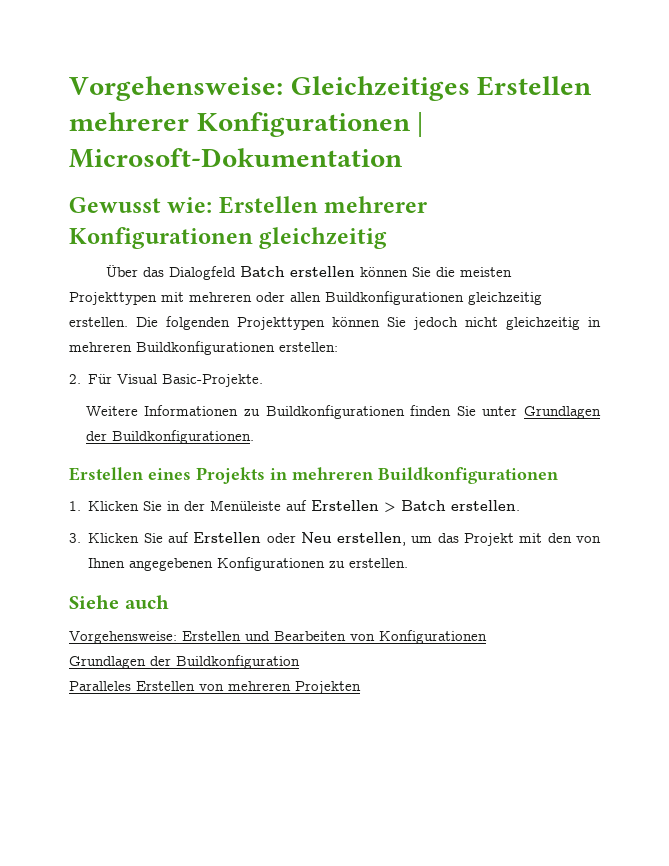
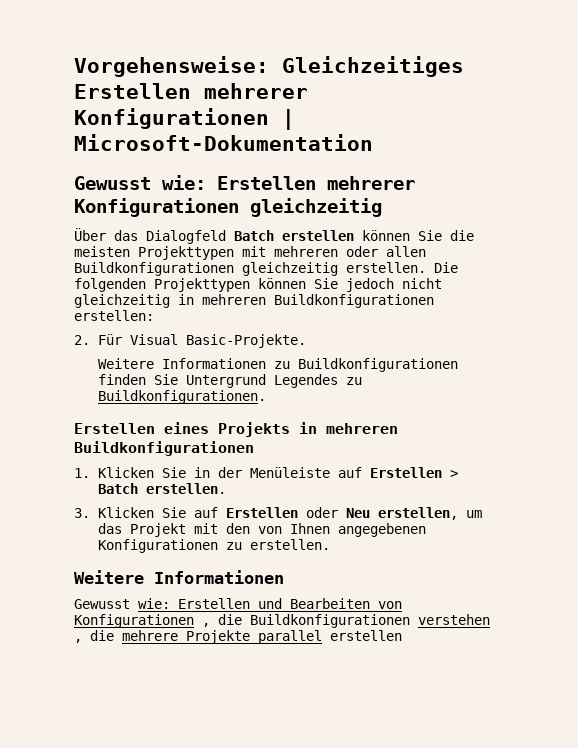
- Weitere Informationen zu Buildkonfigurationen finden Sie unter Grundlagen der Buildkonfigurationen.
+ Weitere Informationen zu Buildkonfigurationen finden Sie Untergrund Legendes zu Buildkonfigurationen.
  3. Klicken Sie auf Erstellen oder Neu erstellen, um das Projekt mit den von Ihnen angegebenen Konfigurationen zu erstellen.
- Siehe auch
- Vorgehensweise: Erstellen und Bearbeiten von Konfigurationen
- Grundlagen der Buildkonfiguration
- Paralleles Erstellen von mehreren Projekten
+ Weitere Informationen
+ Gewusst wie: Erstellen und Bearbeiten von Konfigurationen , die Buildkonfigurationen verstehen , die mehrere Projekte parallel erstellen

